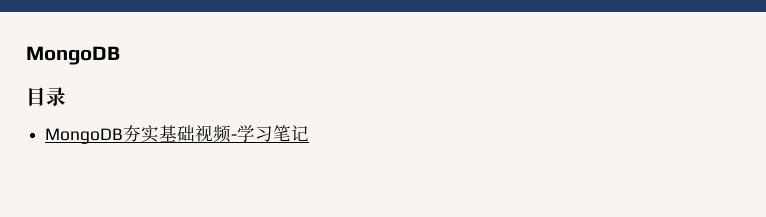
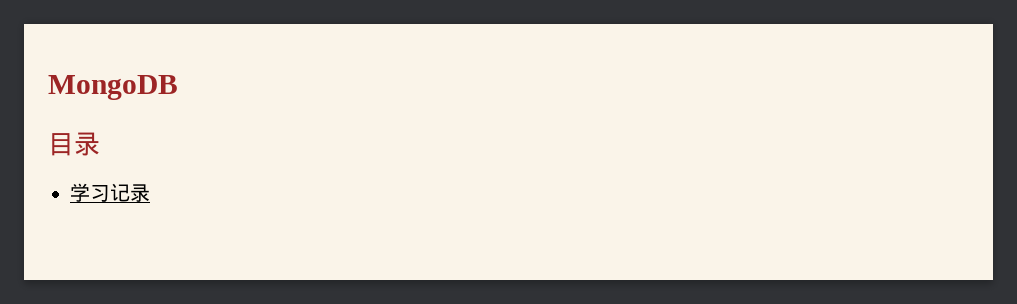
- MongoDB夯实基础视频-学习笔记
+ 学习记录

